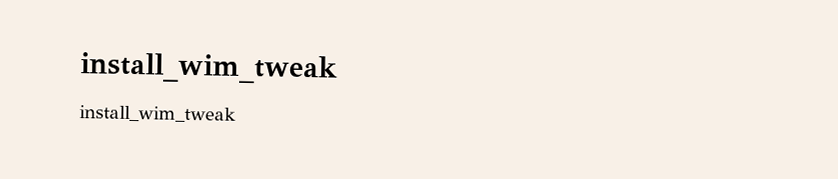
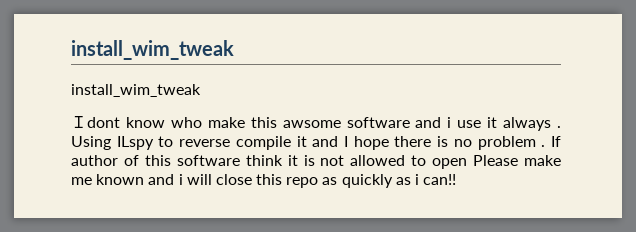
+ Ｉdont know who make this awsome software and i use it always . Using ILspy to reverse compile it and I hope there is no problem . If author of this software think it is not allowed to open Please make me known and i will close this repo as quickly as i can!!

